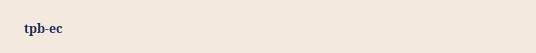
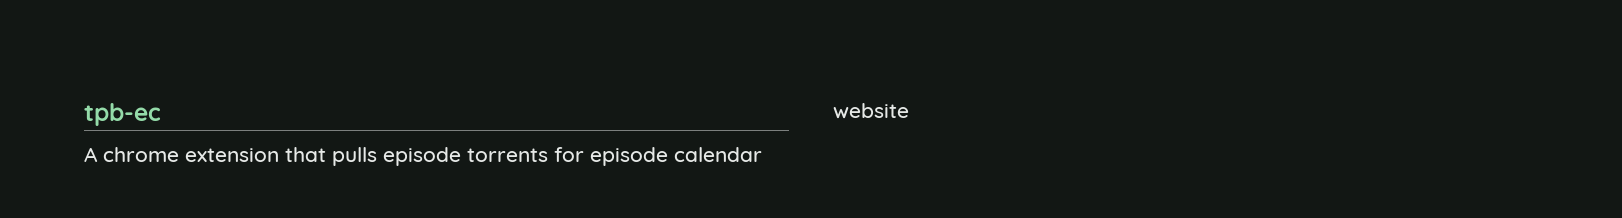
+ A chrome extension that pulls episode torrents for episode calendar website

